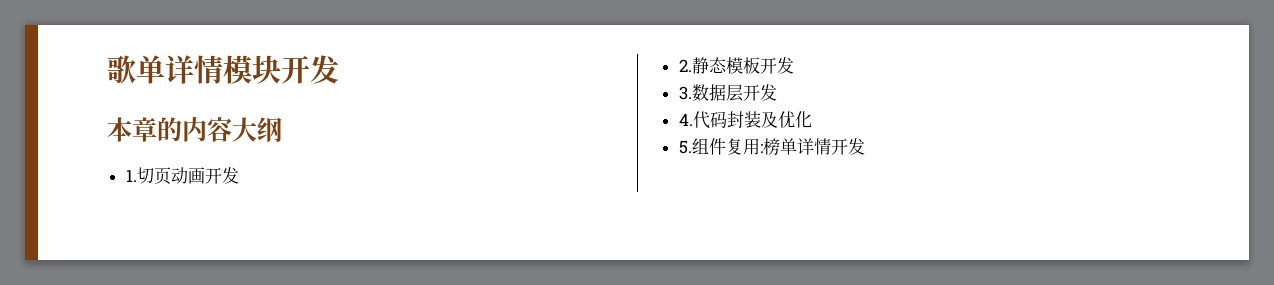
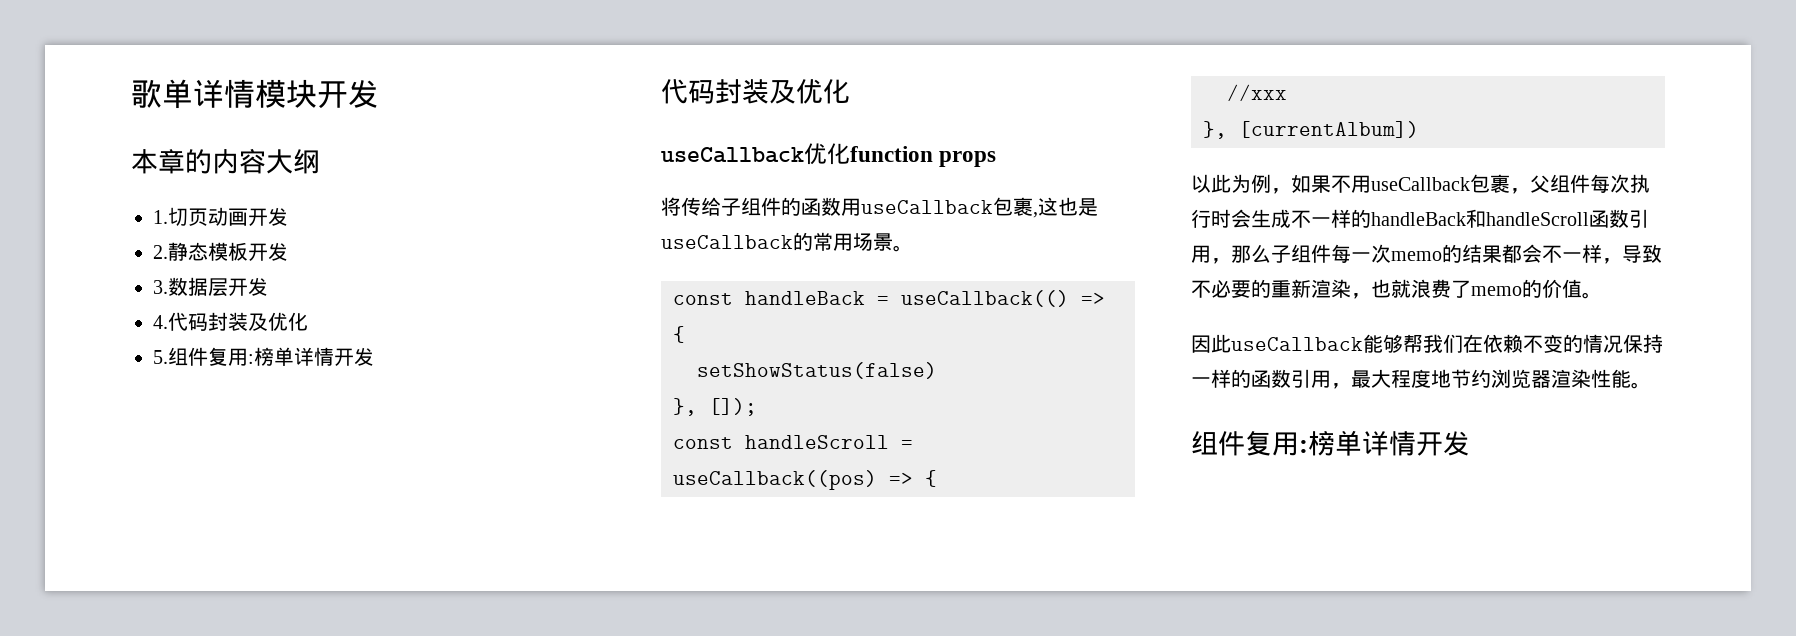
  5.组件复用:榜单详情开发
+ 代码封装及优化
+ useCallback优化function props
+ 将传给子组件的函数用useCallback包裹,这也是useCallback的常用场景。
+ const handleBack = useCallback(() => {
+ setShowStatus(false)
+ }, []);
+ const handleScroll = useCallback((pos) => {
+ //xxx
+ }, [currentAlbum])
+ 以此为例，如果不用useCallback包裹，父组件每次执行时会生成不一样的handleBack和handleScroll函数引用，那么子组件每一次memo的结果都会不一样，导致不必要的重新渲染，也就浪费了memo的价值。
+ 因此useCallback能够帮我们在依赖不变的情况保持一样的函数引用，最大程度地节约浏览器渲染性能。
+ 组件复用:榜单详情开发

